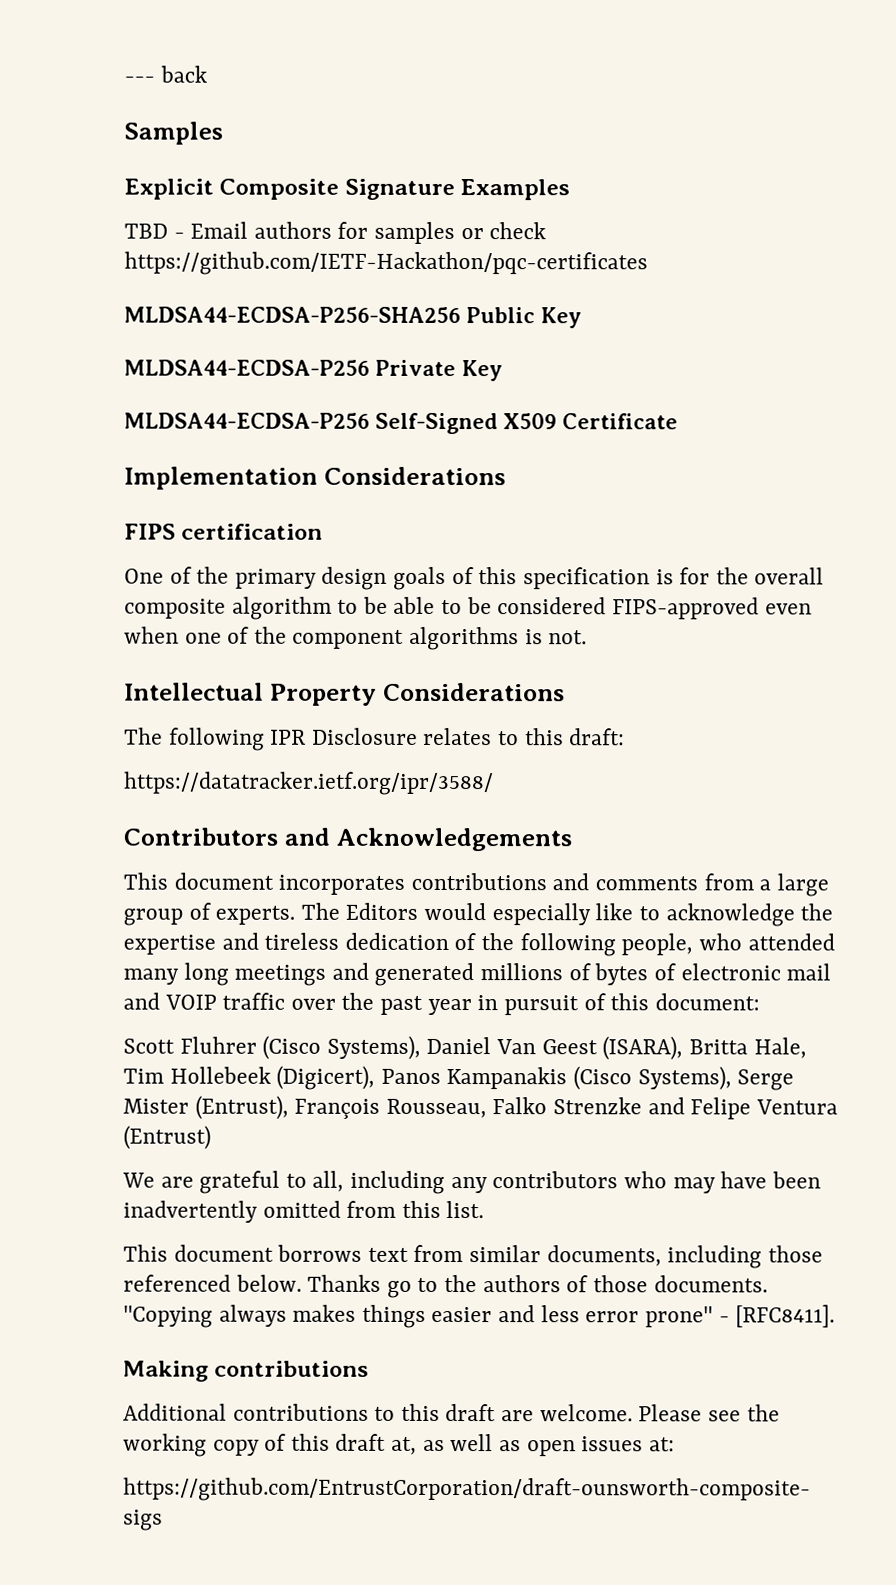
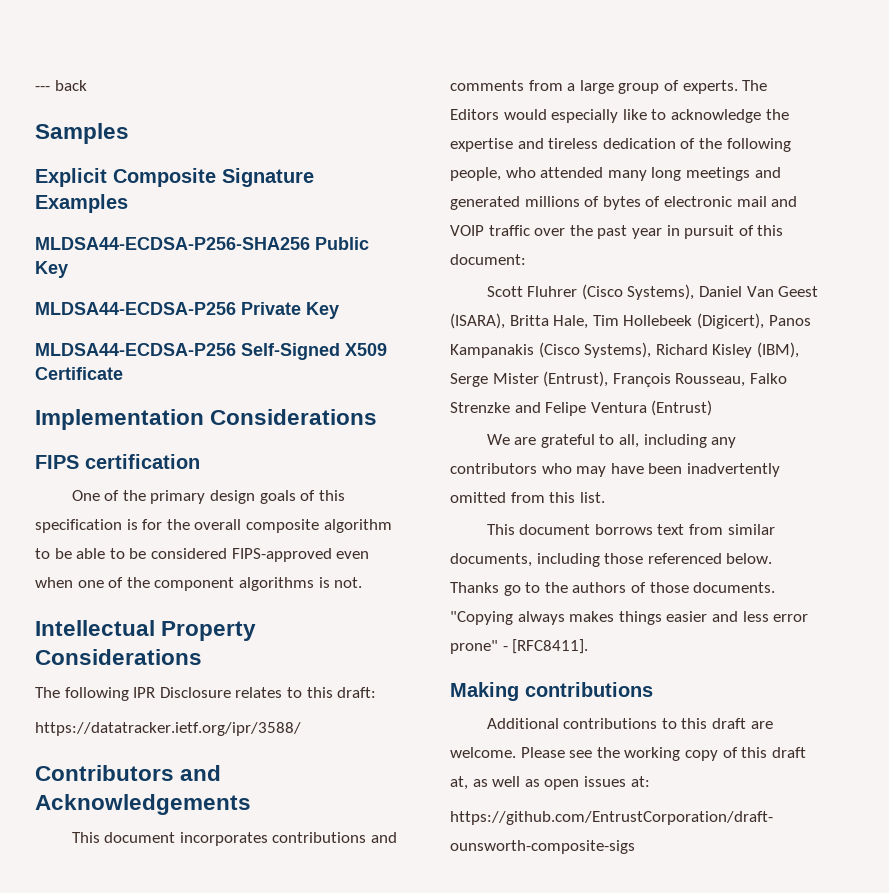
- TBD - Email authors for samples or check https://github.com/IETF-Hackathon/pqc-certificates
- Scott Fluhrer (Cisco Systems), Daniel Van Geest (ISARA), Britta Hale, Tim Hollebeek (Digicert), Panos Kampanakis (Cisco Systems), Serge Mister (Entrust), François Rousseau, Falko Strenzke and Felipe Ventura (Entrust)
+ Scott Fluhrer (Cisco Systems), Daniel Van Geest (ISARA), Britta Hale, Tim Hollebeek (Digicert), Panos Kampanakis (Cisco Systems), Richard Kisley (IBM), Serge Mister (Entrust), François Rousseau, Falko Strenzke and Felipe Ventura (Entrust)

